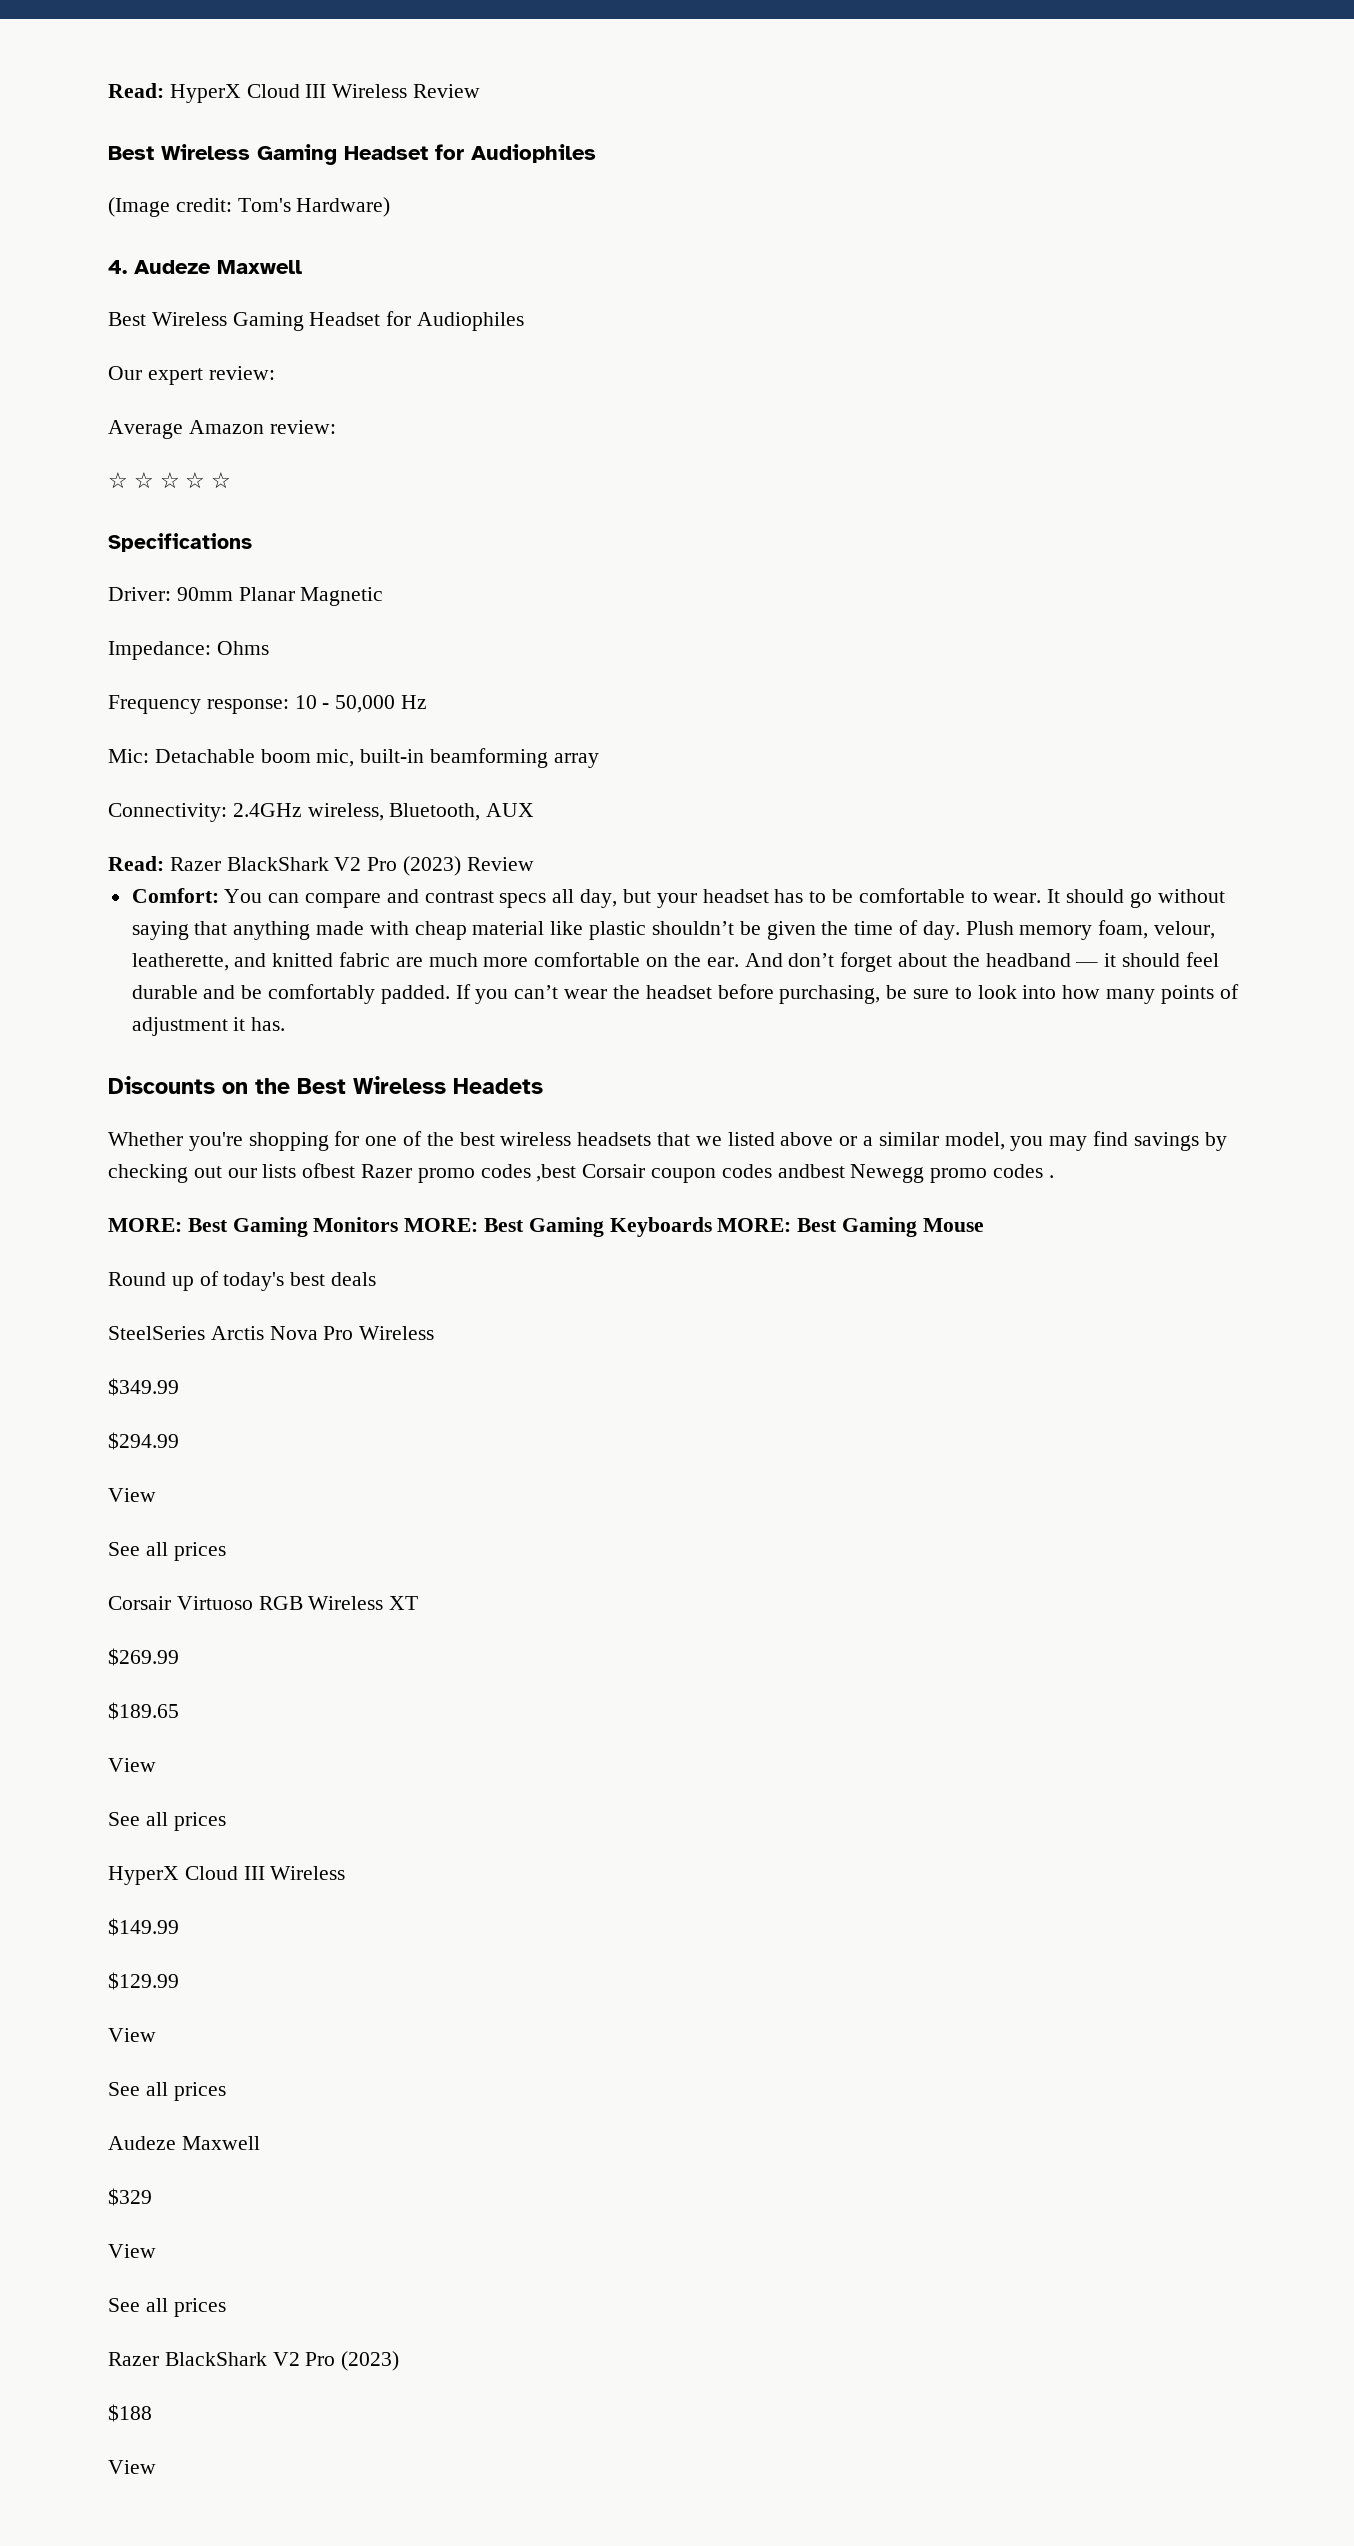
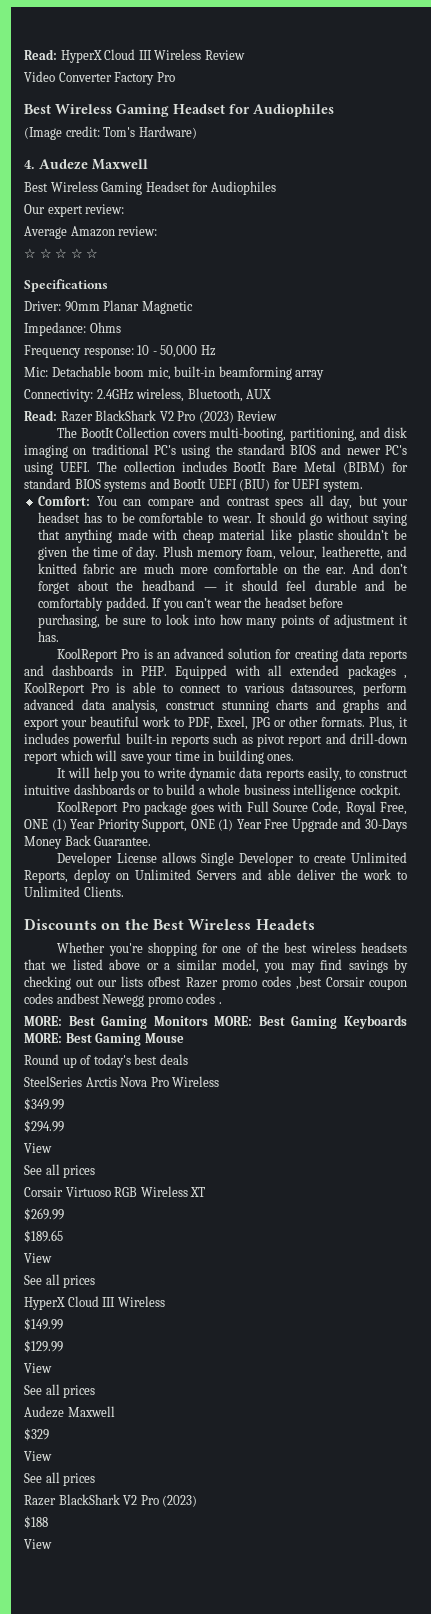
+ Video Converter Factory Pro
+ The BootIt Collection covers multi-booting, partitioning, and disk imaging on traditional PC's using the standard BIOS and newer PC's using UEFI. The collection includes BootIt Bare Metal (BIBM) for standard BIOS systems and BootIt UEFI (BIU) for UEFI system.
+ KoolReport Pro is an advanced solution for creating data reports and dashboards in PHP. Equipped with all extended packages , KoolReport Pro is able to connect to various datasources, perform advanced data analysis, construct stunning charts and graphs and export your beautiful work to PDF, Excel, JPG or other formats. Plus, it includes powerful built-in reports such as pivot report and drill-down report which will save your time in building ones.
+ It will help you to write dynamic data reports easily, to construct intuitive dashboards or to build a whole business intelligence cockpit.
+ KoolReport Pro package goes with Full Source Code, Royal Free, ONE (1) Year Priority Support, ONE (1) Year Free Upgrade and 30-Days Money Back Guarantee.
+ Developer License allows Single Developer to create Unlimited Reports, deploy on Unlimited Servers and able deliver the work to Unlimited Clients.

